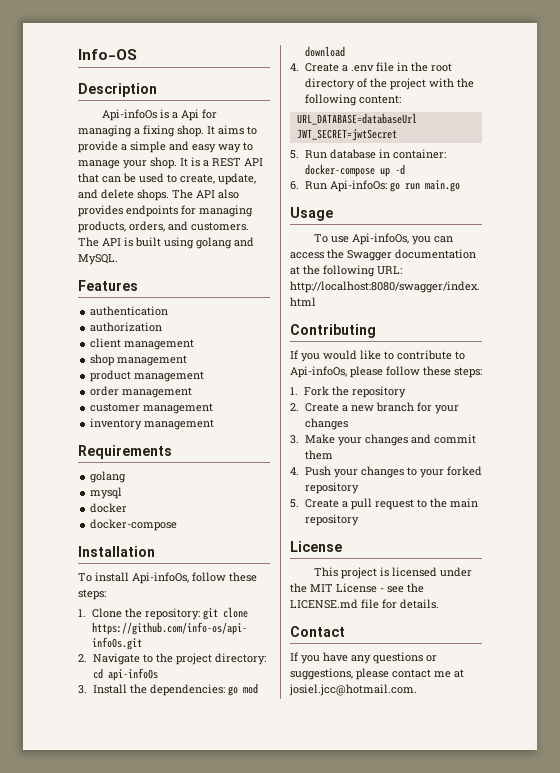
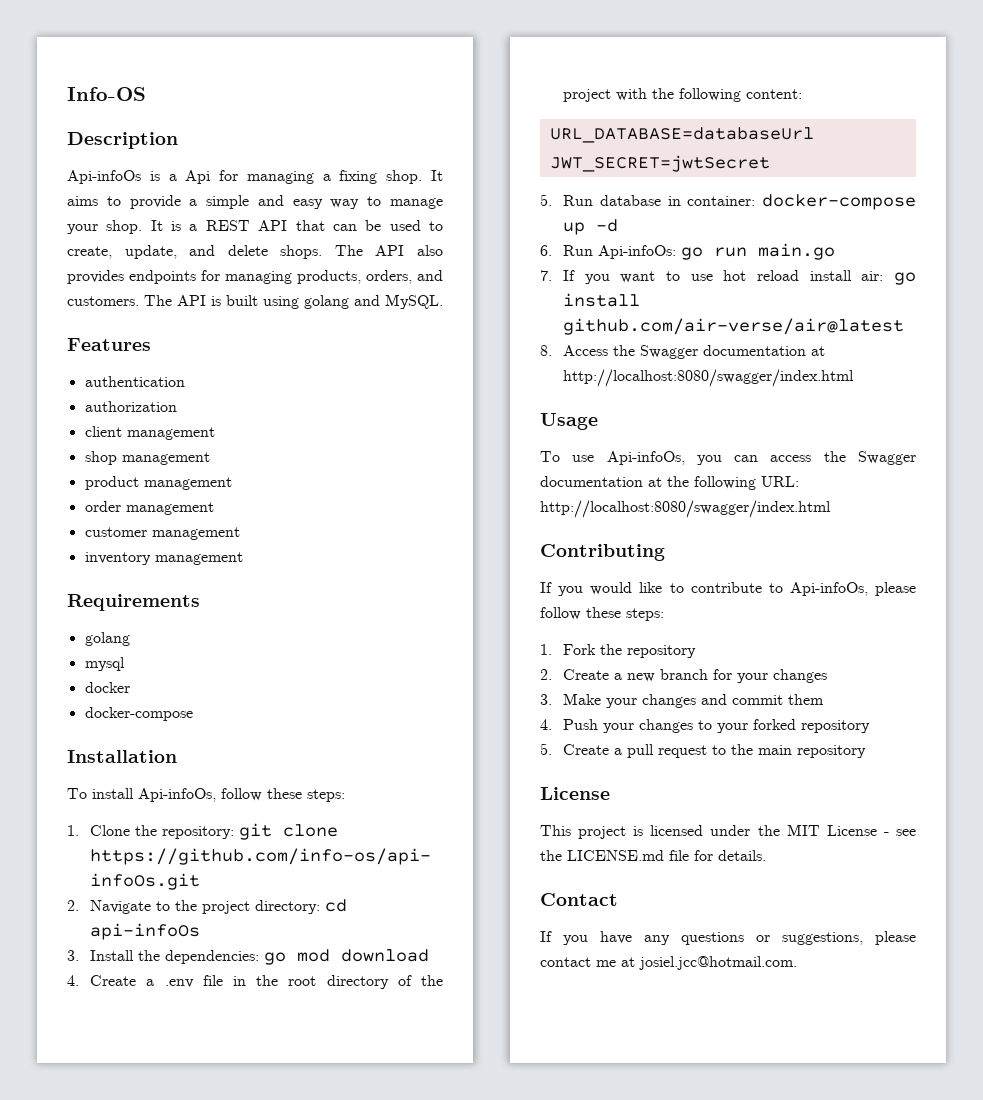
+ 7. If you want to use hot reload install air: go install github.com/air-verse/air@latest
+ 8. Access the Swagger documentation at http://localhost:8080/swagger/index.html

